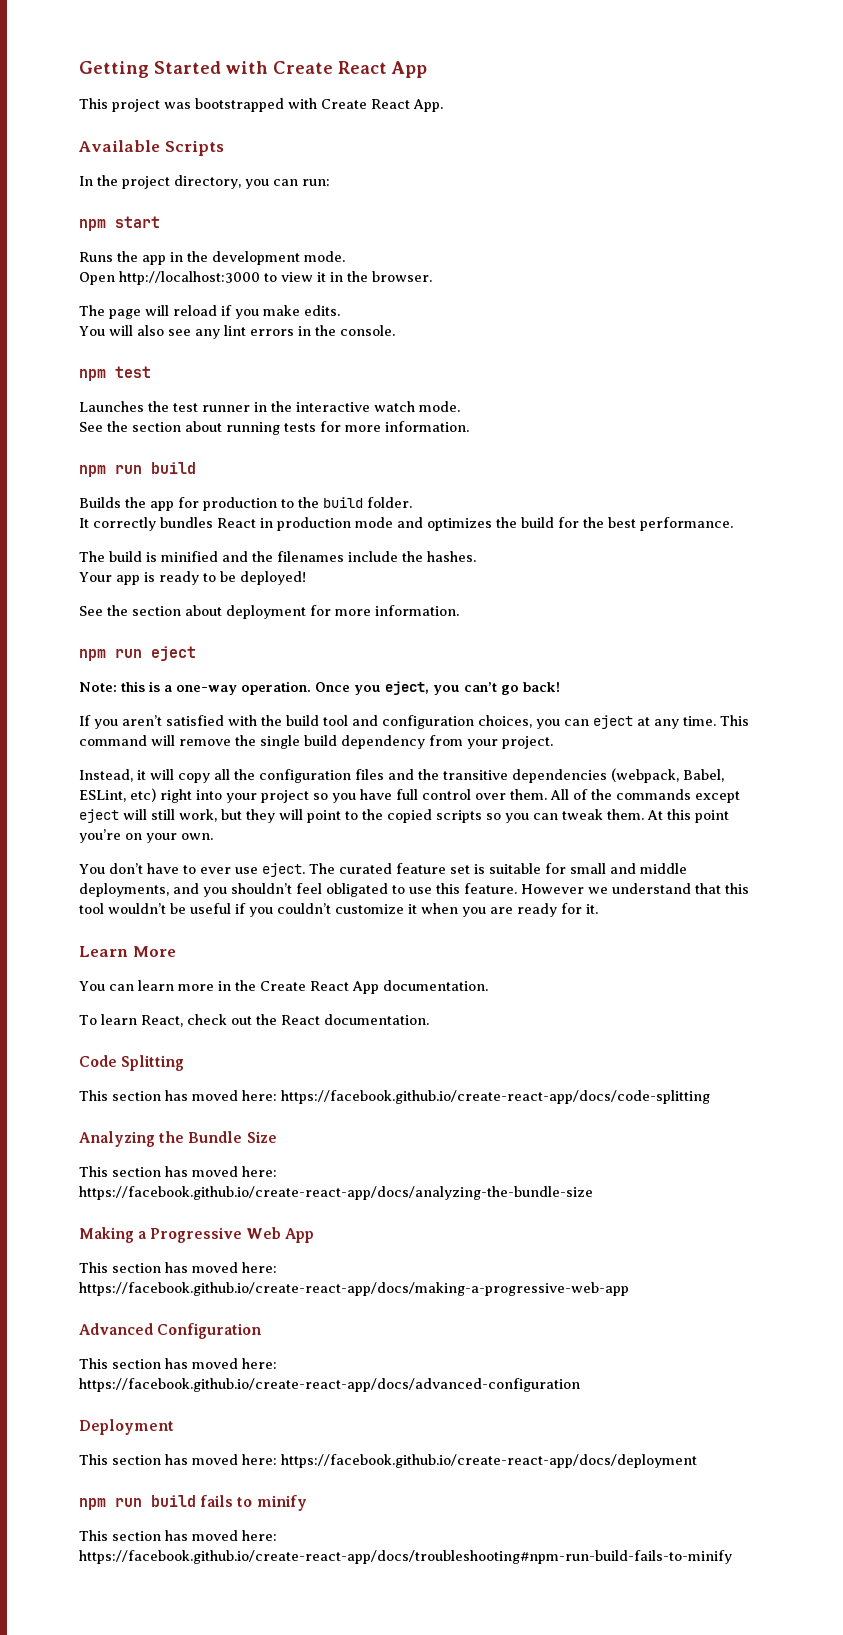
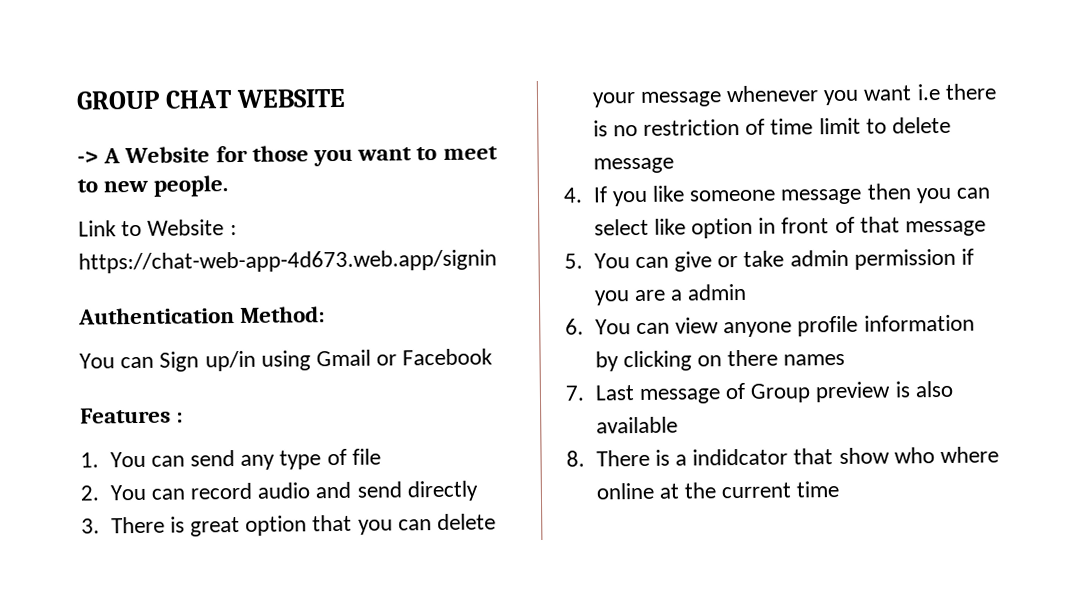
- Getting Started with Create React App
- This project was bootstrapped with Create React App.
- Available Scripts
- In the project directory, you can run:
- npm start
- Runs the app in the development mode.
- Open http://localhost:3000 to view it in the browser.
- The page will reload if you make edits.
- You will also see any lint errors in the console.
- npm test
- Launches the test runner in the interactive watch mode.
- See the section about running tests for more information.
- npm run build
- Builds the app for production to the build folder.
- It correctly bundles React in production mode and optimizes the build for the best performance.
- The build is minified and the filenames include the hashes.
- Your app is ready to be deployed!
- See the section about deployment for more information.
- npm run eject
- Note: this is a one-way operation. Once you eject, you can’t go back!
- If you aren’t satisfied with the build tool and configuration choices, you can eject at any time. This command will remove the single build dependency from your project.
- Instead, it will copy all the configuration files and the transitive dependencies (webpack, Babel, ESLint, etc) right into your project so you have full control over them. All of the commands except eject will still work, but they will point to the copied scripts so you can tweak them. At this point you’re on your own.
- You don’t have to ever use eject. The curated feature set is suitable for small and middle deployments, and you shouldn’t feel obligated to use this feature. However we understand that this tool wouldn’t be useful if you couldn’t customize it when you are ready for it.
- Learn More
- You can learn more in the Create React App documentation.
- To learn React, check out the React documentation.
- Code Splitting
- This section has moved here: https://facebook.github.io/create-react-app/docs/code-splitting
- Analyzing the Bundle Size
- This section has moved here: https://facebook.github.io/create-react-app/docs/analyzing-the-bundle-size
- Making a Progressive Web App
- This section has moved here: https://facebook.github.io/create-react-app/docs/making-a-progressive-web-app
- Advanced Configuration
- This section has moved here: https://facebook.github.io/create-react-app/docs/advanced-configuration
- Deployment
- This section has moved here: https://facebook.github.io/create-react-app/docs/deployment
- npm run build fails to minify
- This section has moved here: https://facebook.github.io/create-react-app/docs/troubleshooting#npm-run-build-fails-to-minify
+ GROUP CHAT WEBSITE
+ -> A Website for those you want to meet to new people.
+ Link to Website : https://chat-web-app-4d673.web.app/signin
+ Authentication Method:
+ You can Sign up/in using Gmail or Facebook
+ Features :
+ 1. You can send any type of file
+ 2. You can record audio and send directly
+ 3. There is great option that you can delete your message whenever you want i.e there is no restriction of time limit to delete message
+ 4. If you like someone message then you can select like option in front of that message
+ 5. You can give or take admin permission if you are a admin
+ 6. You can view anyone profile information by clicking on there names
+ 7. Last message of Group preview is also available
+ 8. There is a indidcator that show who where online at the current time

